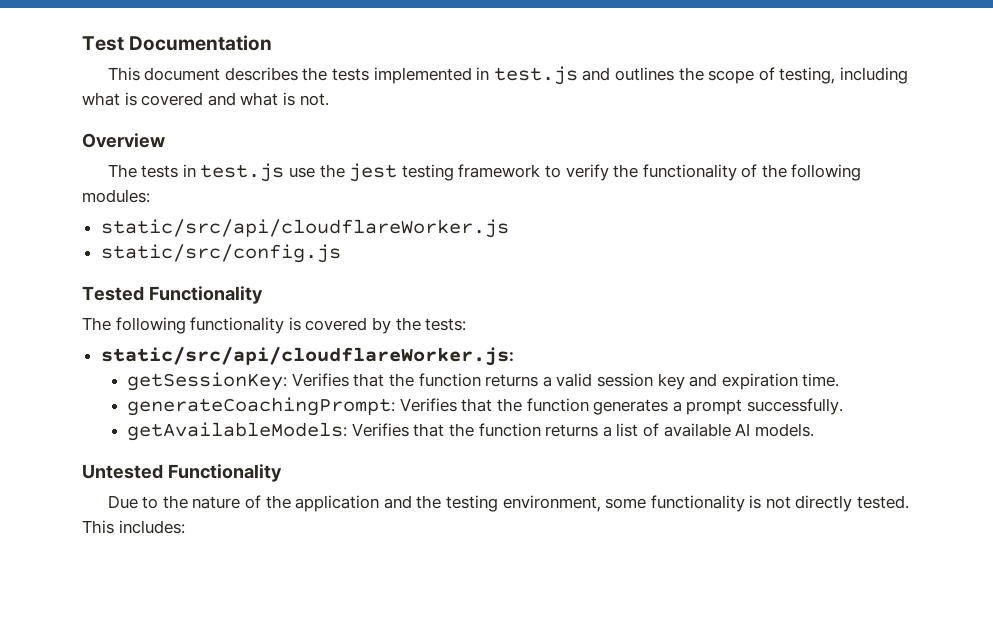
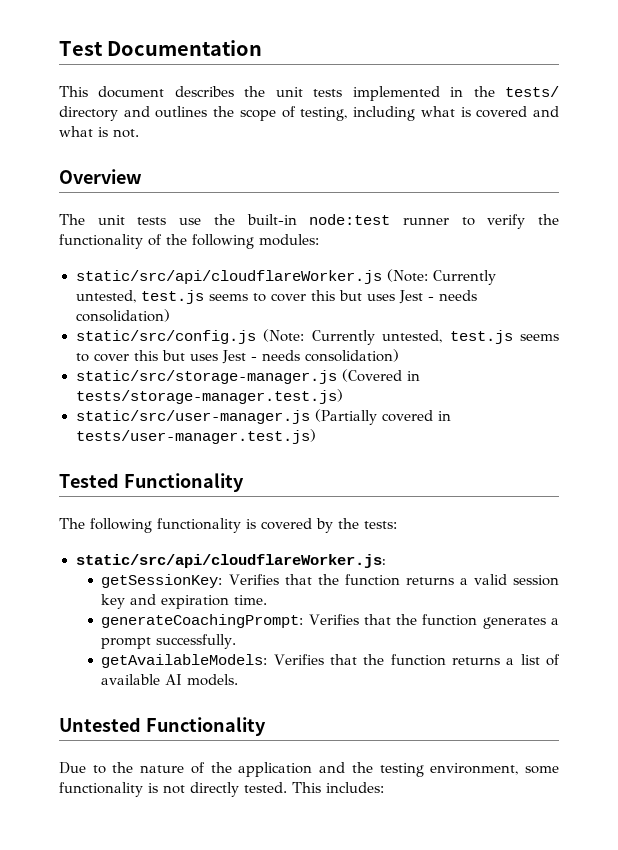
- This document describes the tests implemented in test.js and outlines the scope of testing, including what is covered and what is not.
+ This document describes the unit tests implemented in the tests/ directory and outlines the scope of testing, including what is covered and what is not.
- The tests in test.js use the jest testing framework to verify the functionality of the following modules:
+ The unit tests use the built-in node:test runner to verify the functionality of the following modules:
- static/src/api/cloudflareWorker.js
- static/src/config.js
+ static/src/api/cloudflareWorker.js (Note: Currently untested, test.js seems to cover this but uses Jest - needs consolidation)
+ static/src/config.js (Note: Currently untested, test.js seems to cover this but uses Jest - needs consolidation)
+ static/src/storage-manager.js (Covered in tests/storage-manager.test.js)
+ static/src/user-manager.js (Partially covered in tests/user-manager.test.js)

